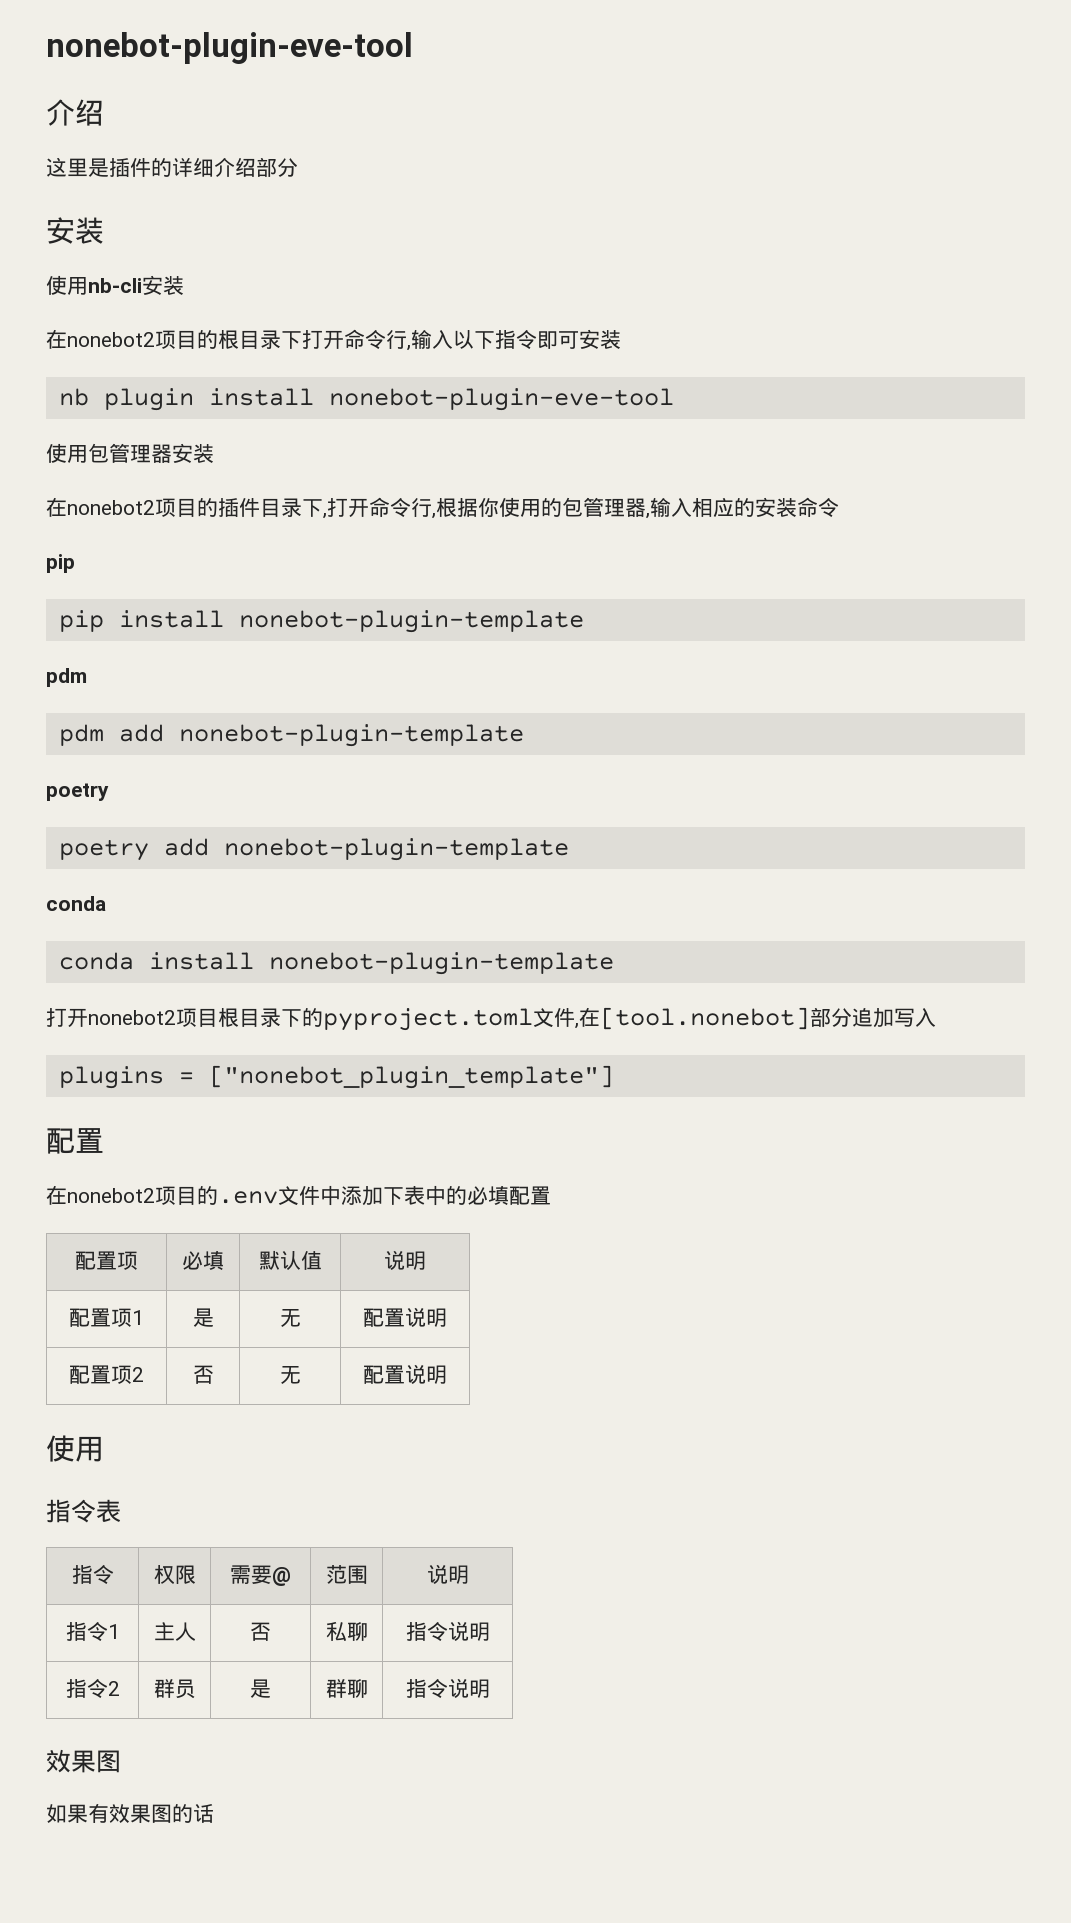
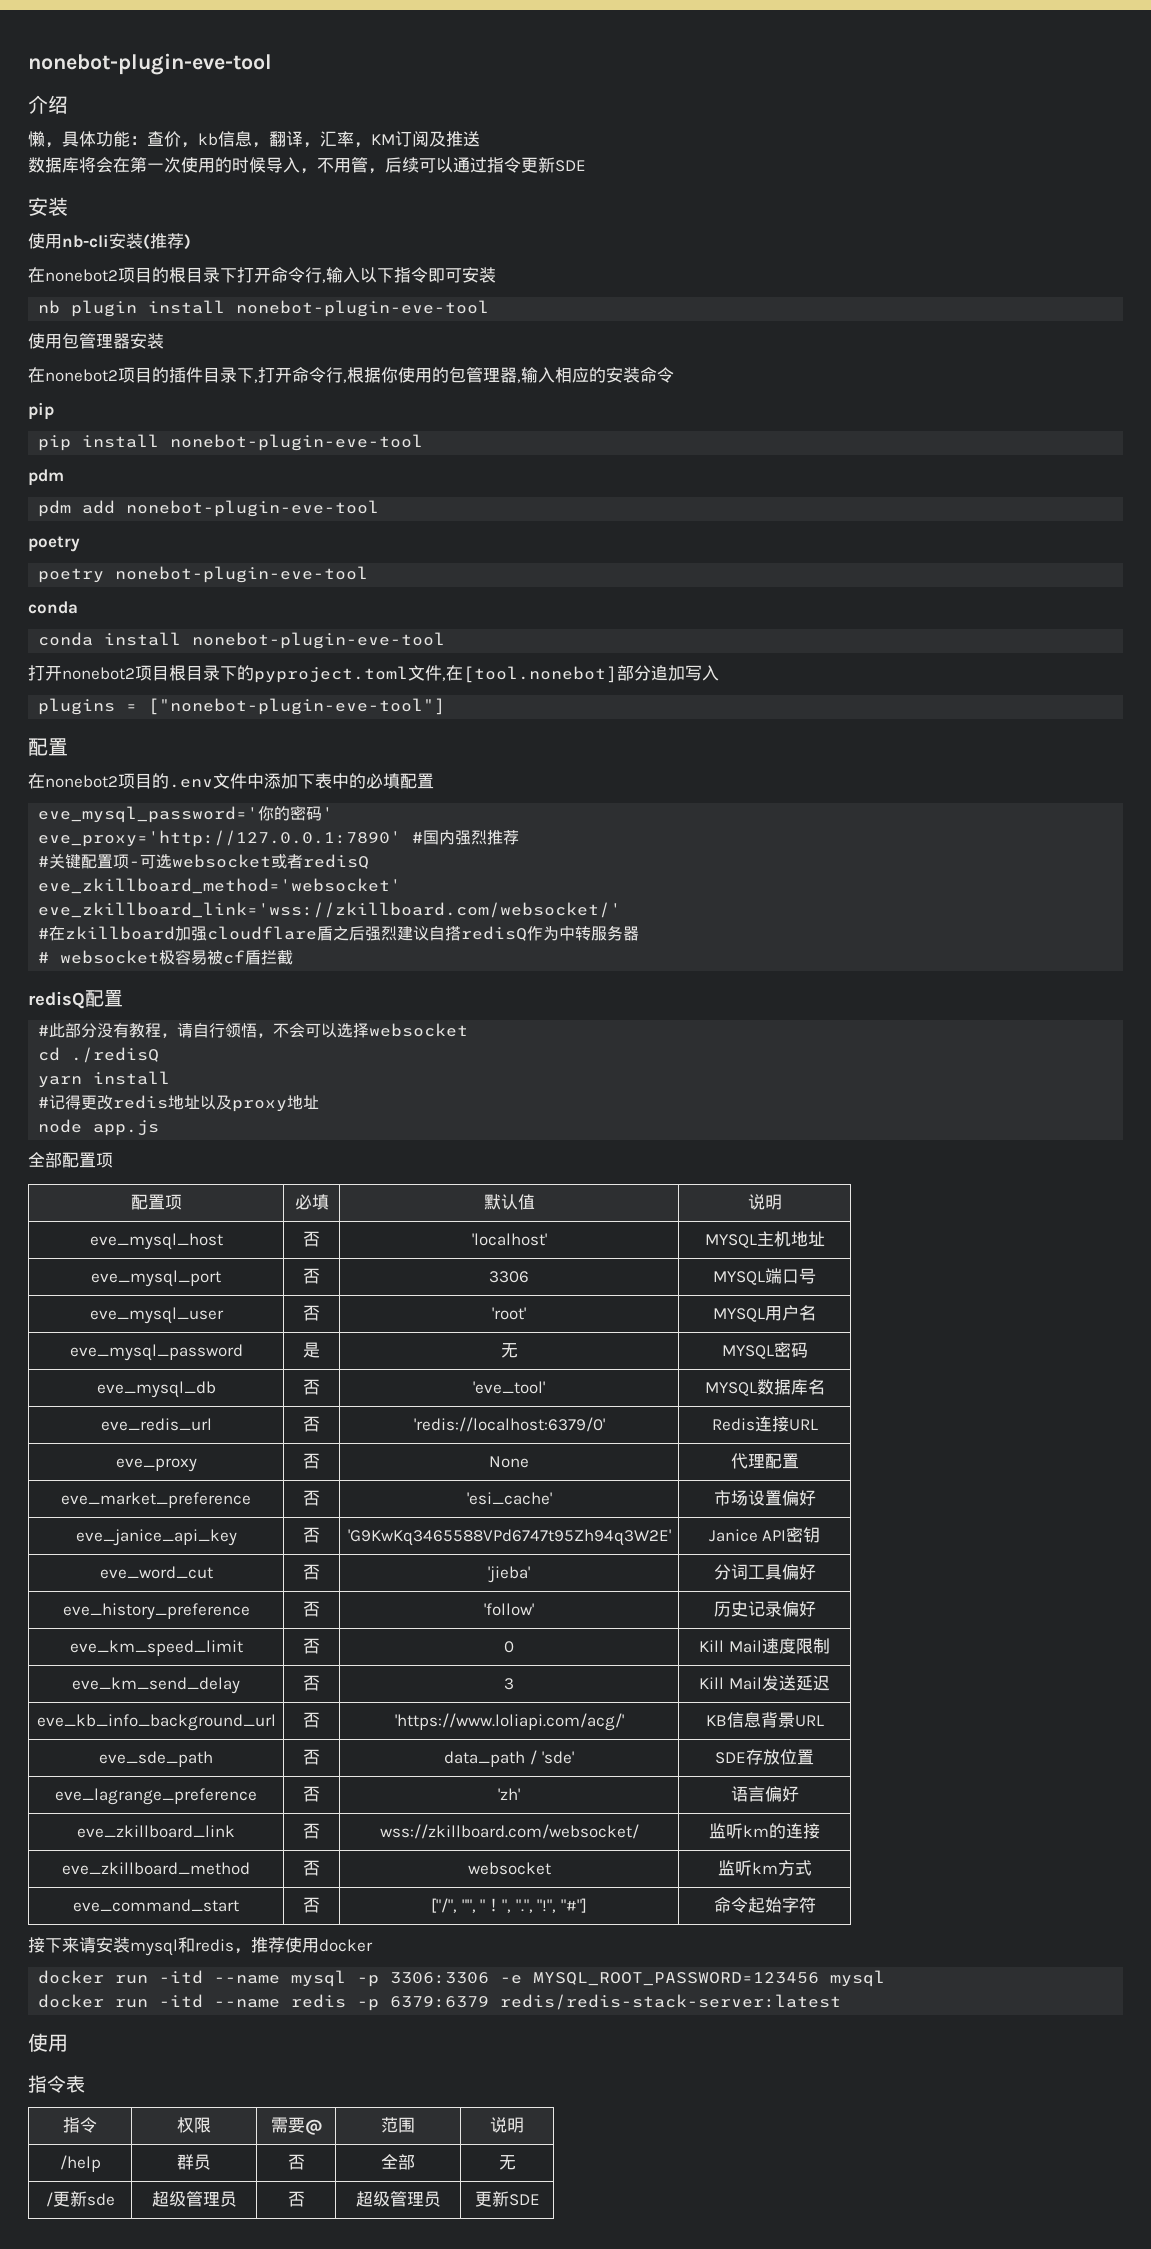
- 这里是插件的详细介绍部分
+ 懒，具体功能：查价，kb信息，翻译，汇率，KM订阅及推送
+ 数据库将会在第一次使用的时候导入，不用管，后续可以通过指令更新SDE
- 使用nb-cli安装
+ 使用nb-cli安装(推荐)
- pip install nonebot-plugin-template
+ pip install nonebot-plugin-eve-tool
- pdm add nonebot-plugin-template
+ pdm add nonebot-plugin-eve-tool
- poetry add nonebot-plugin-template
+ poetry nonebot-plugin-eve-tool
- conda install nonebot-plugin-template
+ conda install nonebot-plugin-eve-tool
- plugins = ["nonebot_plugin_template"]
+ plugins = ["nonebot-plugin-eve-tool"]
+ eve_mysql_password='你的密码'
+ eve_proxy='http://127.0.0.1:7890' #国内强烈推荐
+ #关键配置项-可选websocket或者redisQ
+ eve_zkillboard_method='websocket'
+ eve_zkillboard_link='wss://zkillboard.com/websocket/'
+ #在zkillboard加强cloudflare盾之后强烈建议自搭redisQ作为中转服务器
+ # websocket极容易被cf盾拦截
+ redisQ配置
+ #此部分没有教程，请自行领悟，不会可以选择websocket
+ cd ./redisQ
+ yarn install
+ #记得更改redis地址以及proxy地址
+ node app.js
+ 全部配置项
- 配置项1 | 是 | 无 | 配置说明
- 配置项2 | 否 | 无 | 配置说明
+ eve_mysql_host | 否 | 'localhost' | MYSQL主机地址
+ eve_mysql_port | 否 | 3306 | MYSQL端口号
+ eve_mysql_user | 否 | 'root' | MYSQL用户名
+ eve_mysql_password | 是 | 无 | MYSQL密码
+ eve_mysql_db | 否 | 'eve_tool' | MYSQL数据库名
+ eve_redis_url | 否 | 'redis://localhost:6379/0' | Redis连接URL
+ eve_proxy | 否 | None | 代理配置
+ eve_market_preference | 否 | 'esi_cache' | 市场设置偏好
+ eve_janice_api_key | 否 | 'G9KwKq3465588VPd6747t95Zh94q3W2E' | Janice API密钥
+ eve_word_cut | 否 | 'jieba' | 分词工具偏好
+ eve_history_preference | 否 | 'follow' | 历史记录偏好
+ eve_km_speed_limit | 否 | 0 | Kill Mail速度限制
+ eve_km_send_delay | 否 | 3 | Kill Mail发送延迟
+ eve_kb_info_background_url | 否 | 'https://www.loliapi.com/acg/' | KB信息背景URL
+ eve_sde_path | 否 | data_path / 'sde' | SDE存放位置
+ eve_lagrange_preference | 否 | 'zh' | 语言偏好
+ eve_zkillboard_link | 否 | wss://zkillboard.com/websocket/ | 监听km的连接
+ eve_zkillboard_method | 否 | websocket | 监听km方式
+ eve_command_start | 否 | ["/", "", "！", ".", "!", "#"] | 命令起始字符
+ 接下来请安装mysql和redis，推荐使用docker
+ docker run -itd --name mysql -p 3306:3306 -e MYSQL_ROOT_PASSWORD=123456 mysql
+ docker run -itd --name redis -p 6379:6379 redis/redis-stack-server:latest
- 指令1 | 主人 | 否 | 私聊 | 指令说明
- 指令2 | 群员 | 是 | 群聊 | 指令说明
- 效果图
- 如果有效果图的话
+ /help | 群员 | 否 | 全部 | 无
+ /更新sde | 超级管理员 | 否 | 超级管理员 | 更新SDE

